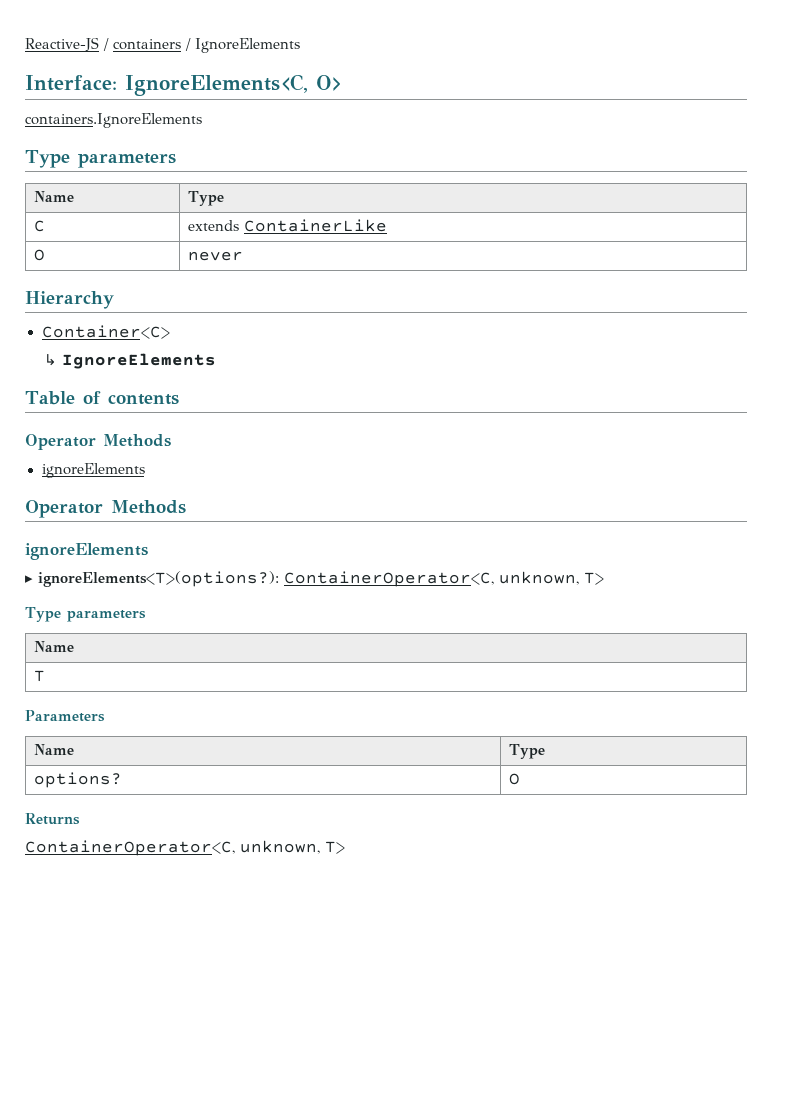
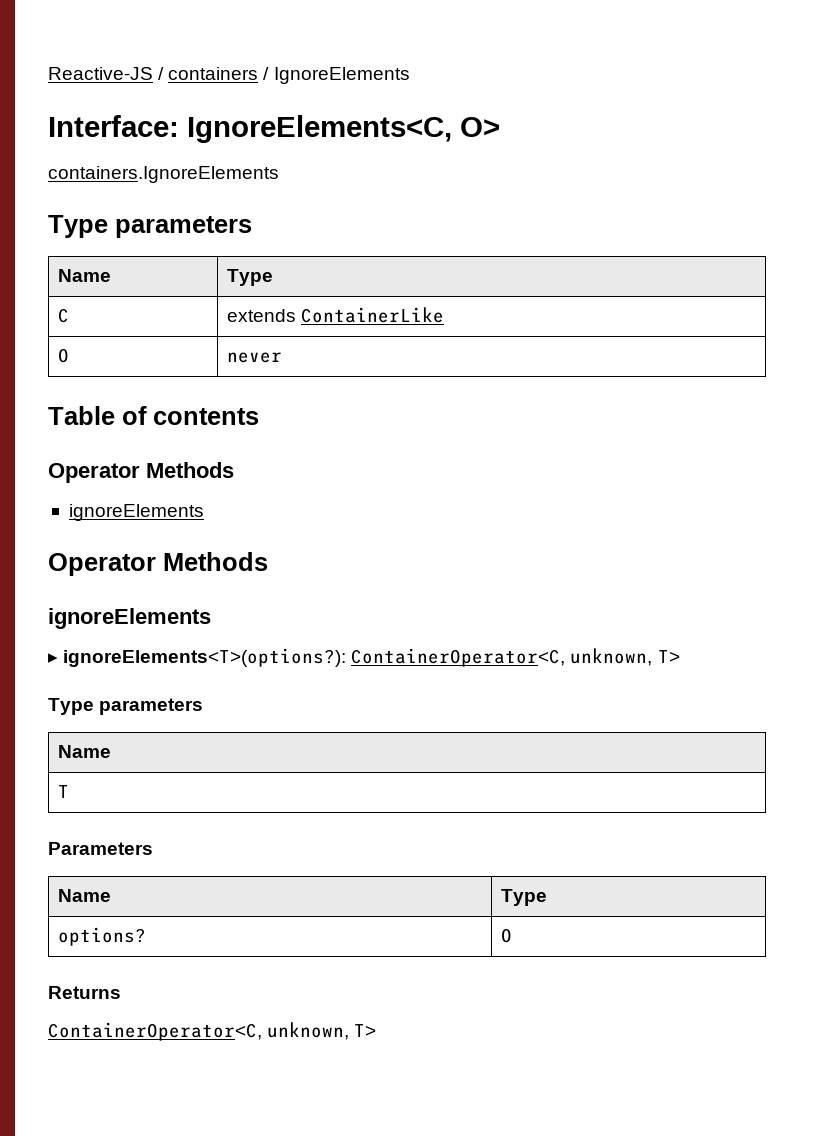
- Hierarchy
- Container<C>
- ↳ IgnoreElements

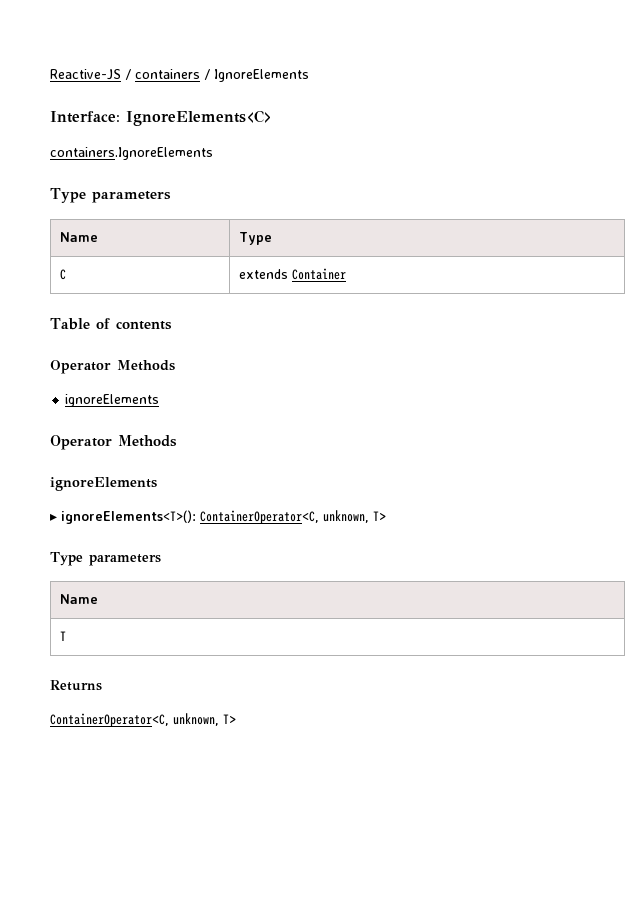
- Interface: IgnoreElements<C, O>
+ Interface: IgnoreElements<C>
- C | extends ContainerLike
- O | never
+ C | extends Container
- ▸ ignoreElements<T>(options?): ContainerOperator<C, unknown, T>
+ ▸ ignoreElements<T>(): ContainerOperator<C, unknown, T>
- Parameters
- Name | Type
- options? | O

